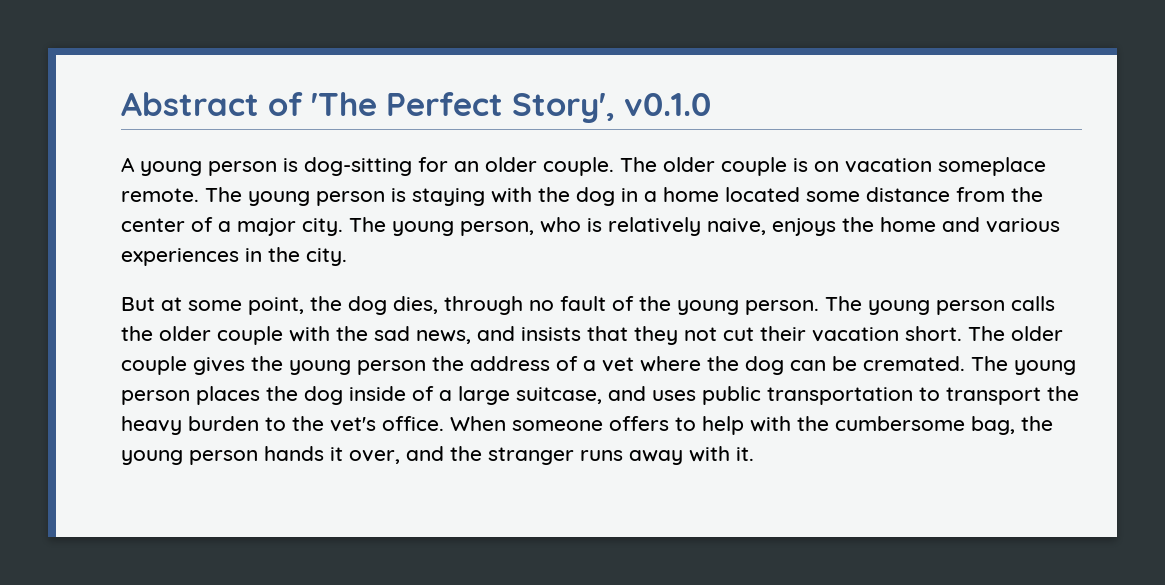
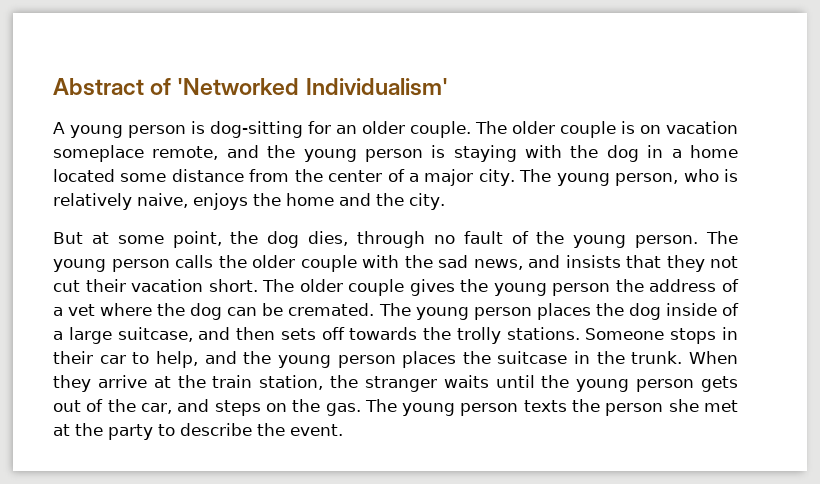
- Abstract of 'The Perfect Story', v0.1.0
+ Abstract of 'Networked Individualism'
- The older couple is on vacation someplace remote. The young person is staying with the dog in a home located some distance from the center of a major city.
+ The older couple is on vacation someplace remote, and the young person is staying with the dog in a home located some distance from the center of a major city.
- The young person, who is relatively naive, enjoys the home and various experiences in the city.
+ The young person, who is relatively naive, enjoys the home and the city.
- The young person places the dog inside of a large suitcase, and uses public transportation to transport the heavy burden to the vet's office. When someone offers to help with the cumbersome bag, the young person hands it over, and the stranger runs away with it.
+ The young person places the dog inside of a large suitcase, and then sets off towards the trolly stations. Someone stops in their car to help, and the young person places the suitcase in the trunk. When they arrive at the train station, the stranger waits until the young person gets out of the car, and steps on the gas. The young person texts the person she met at the party to describe the event.

